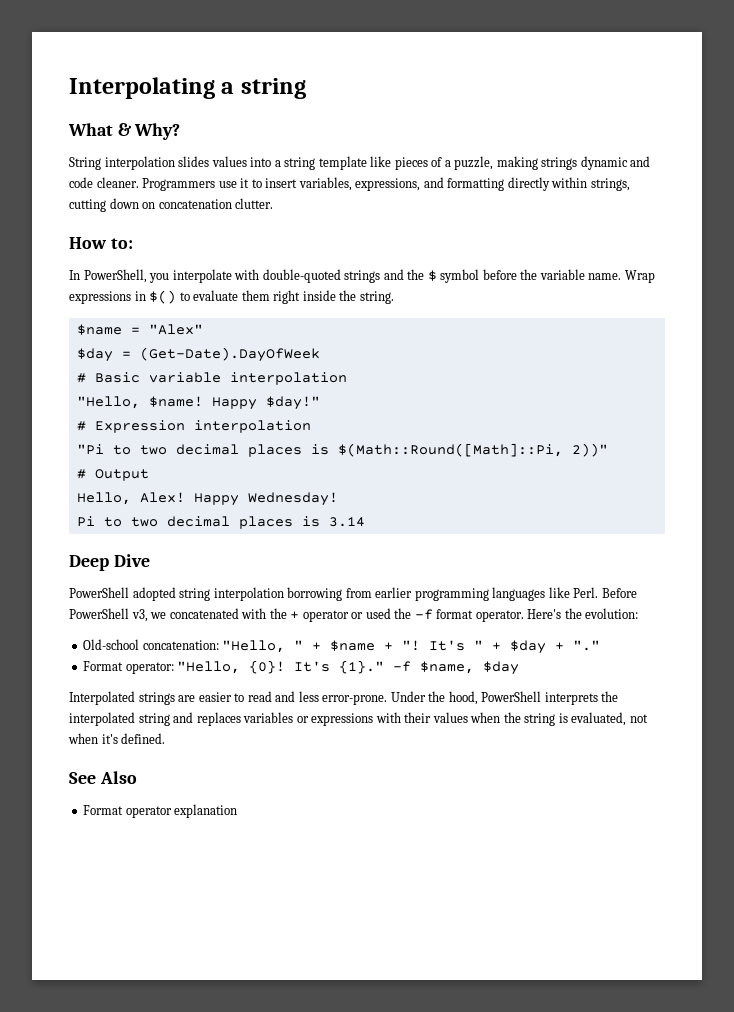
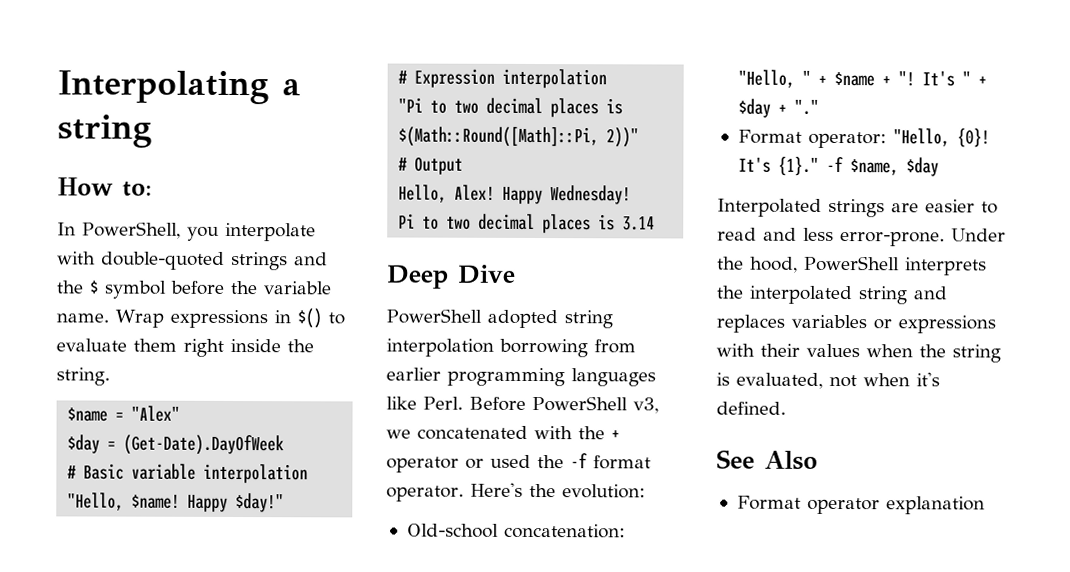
- What & Why?
- String interpolation slides values into a string template like pieces of a puzzle, making strings dynamic and code cleaner. Programmers use it to insert variables, expressions, and formatting directly within strings, cutting down on concatenation clutter.

